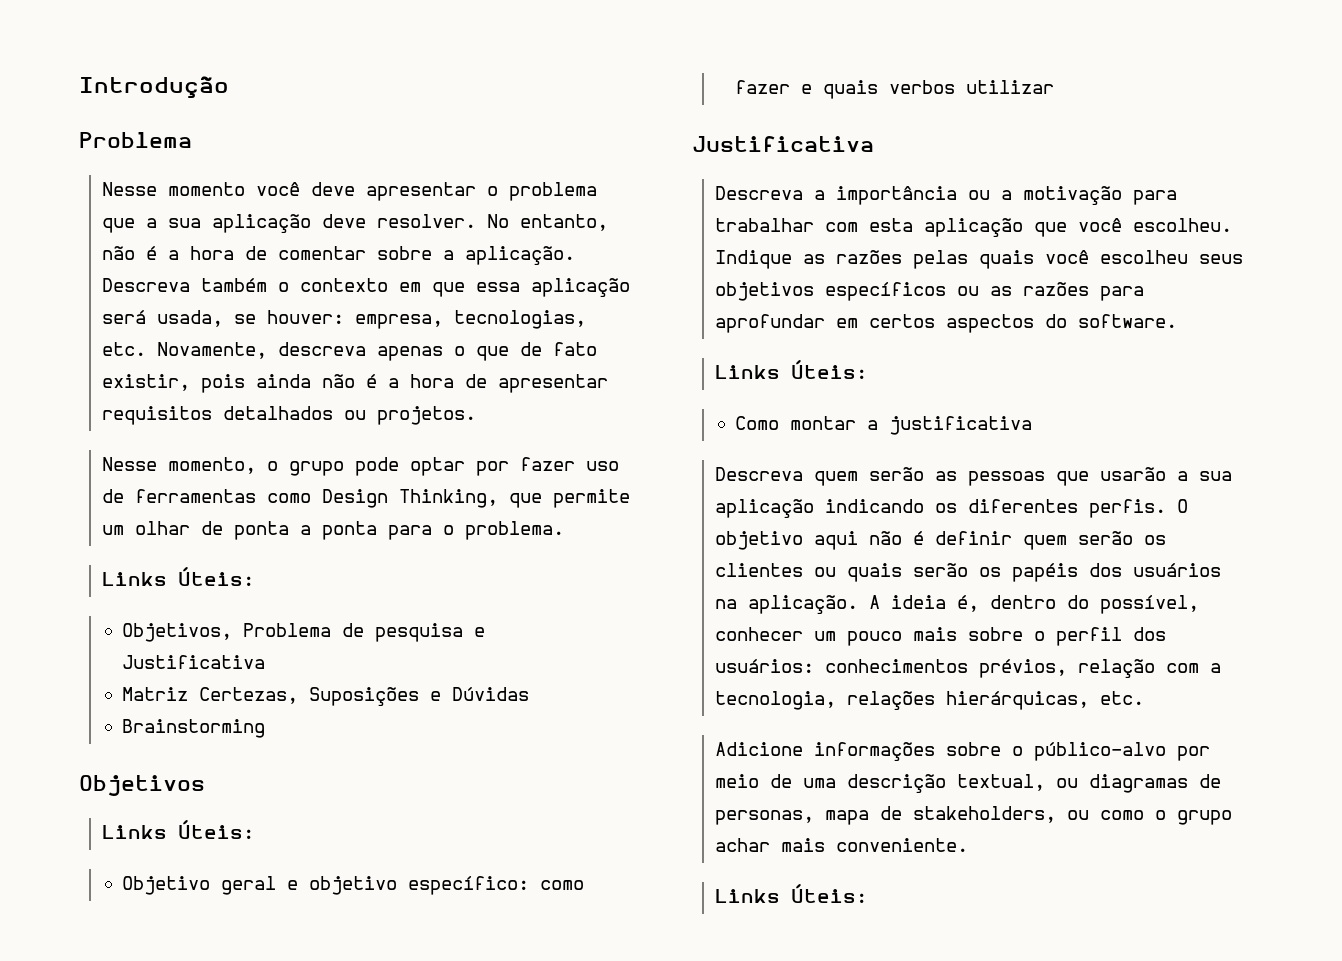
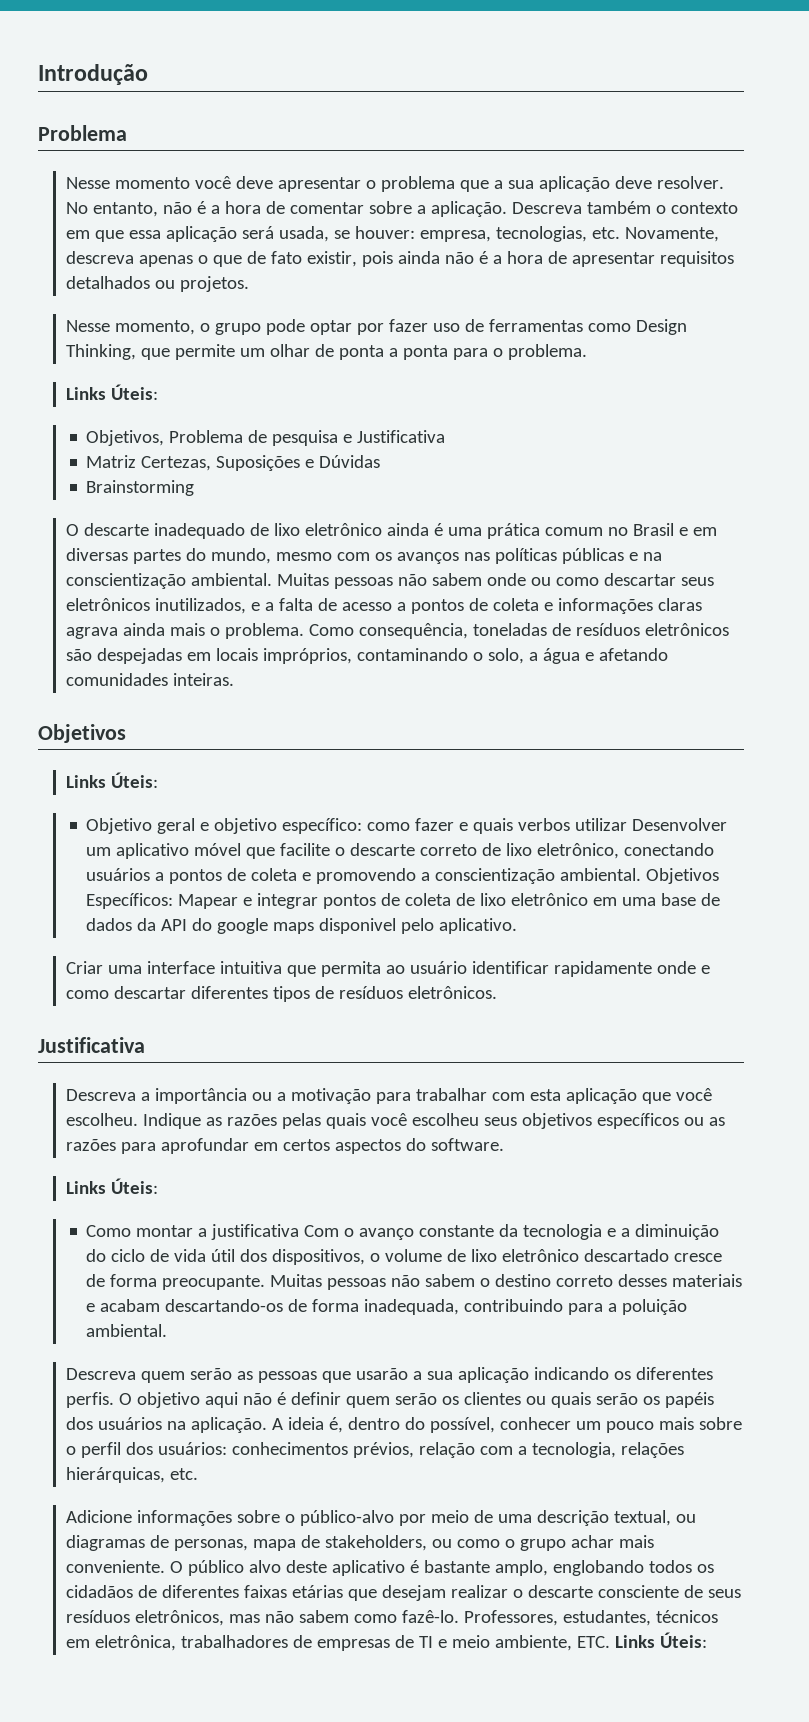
+ O descarte inadequado de lixo eletrônico ainda é uma prática comum no Brasil e em diversas partes do mundo, mesmo com os avanços nas políticas públicas e na conscientização ambiental. Muitas pessoas não sabem onde ou como descartar seus eletrônicos inutilizados, e a falta de acesso a pontos de coleta e informações claras agrava ainda mais o problema. Como consequência, toneladas de resíduos eletrônicos são despejadas em locais impróprios, contaminando o solo, a água e afetando comunidades inteiras.
- Objetivo geral e objetivo específico: como fazer e quais verbos utilizar
+ Objetivo geral e objetivo específico: como fazer e quais verbos utilizar Desenvolver um aplicativo móvel que facilite o descarte correto de lixo eletrônico, conectando usuários a pontos de coleta e promovendo a conscientização ambiental. Objetivos Específicos: Mapear e integrar pontos de coleta de lixo eletrônico em uma base de dados da API do google maps disponivel pelo aplicativo.
+ Criar uma interface intuitiva que permita ao usuário identificar rapidamente onde e como descartar diferentes tipos de resíduos eletrônicos.
- Como montar a justificativa
+ Como montar a justificativa Com o avanço constante da tecnologia e a diminuição do ciclo de vida útil dos dispositivos, o volume de lixo eletrônico descartado cresce de forma preocupante. Muitas pessoas não sabem o destino correto desses materiais e acabam descartando-os de forma inadequada, contribuindo para a poluição ambiental.
- Adicione informações sobre o público-alvo por meio de uma descrição textual, ou diagramas de personas, mapa de stakeholders, ou como o grupo achar mais conveniente.
- Links Úteis:
+ Adicione informações sobre o público-alvo por meio de uma descrição textual, ou diagramas de personas, mapa de stakeholders, ou como o grupo achar mais conveniente. O público alvo deste aplicativo é bastante amplo, englobando todos os cidadãos de diferentes faixas etárias que desejam realizar o descarte consciente de seus resíduos eletrônicos, mas não sabem como fazê-lo. Professores, estudantes, técnicos em eletrônica, trabalhadores de empresas de TI e meio ambiente, ETC. Links Úteis:

